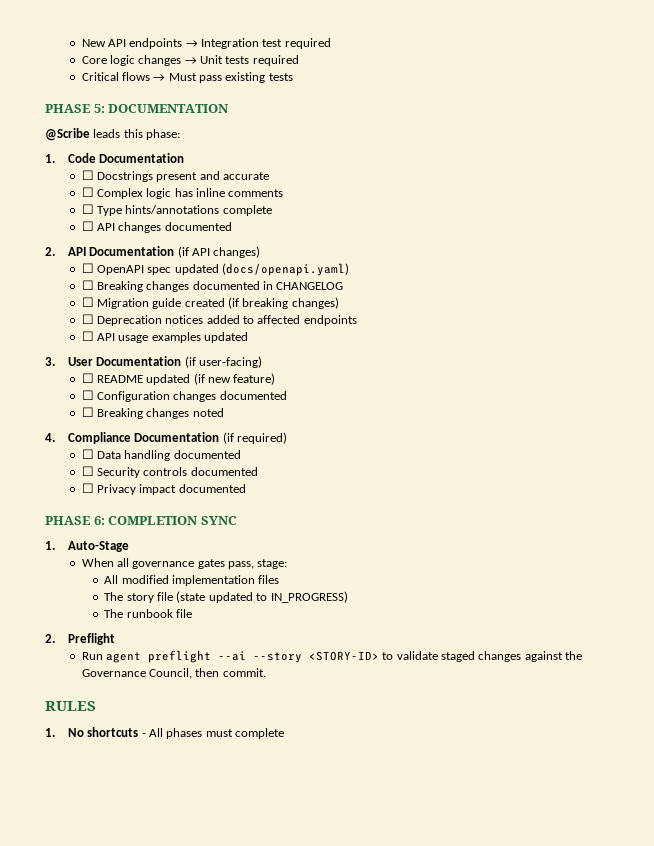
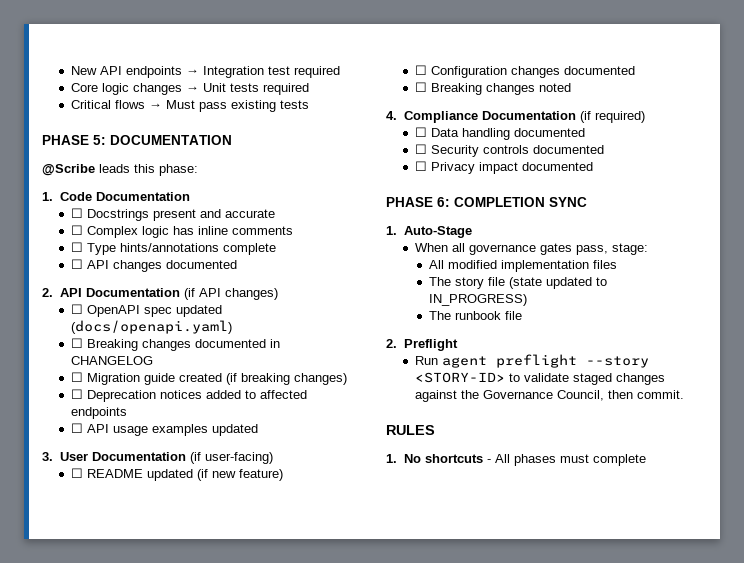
- Run agent preflight --ai --story <STORY-ID> to validate staged changes against the Governance Council, then commit.
+ Run agent preflight --story <STORY-ID> to validate staged changes against the Governance Council, then commit.

